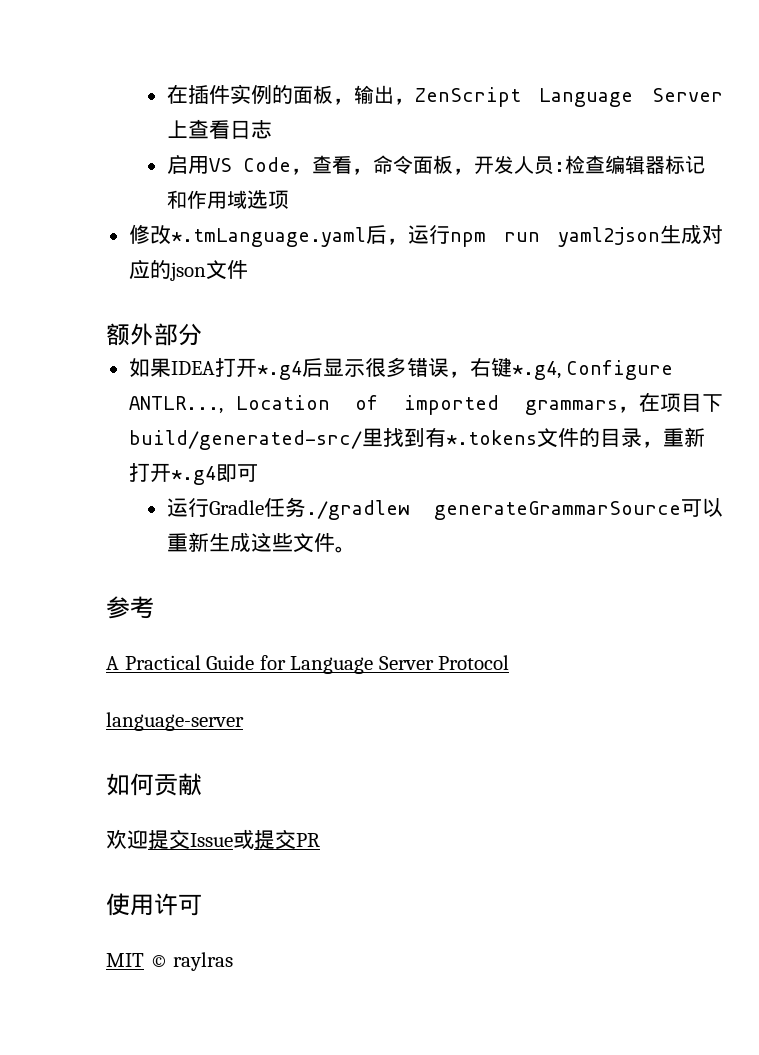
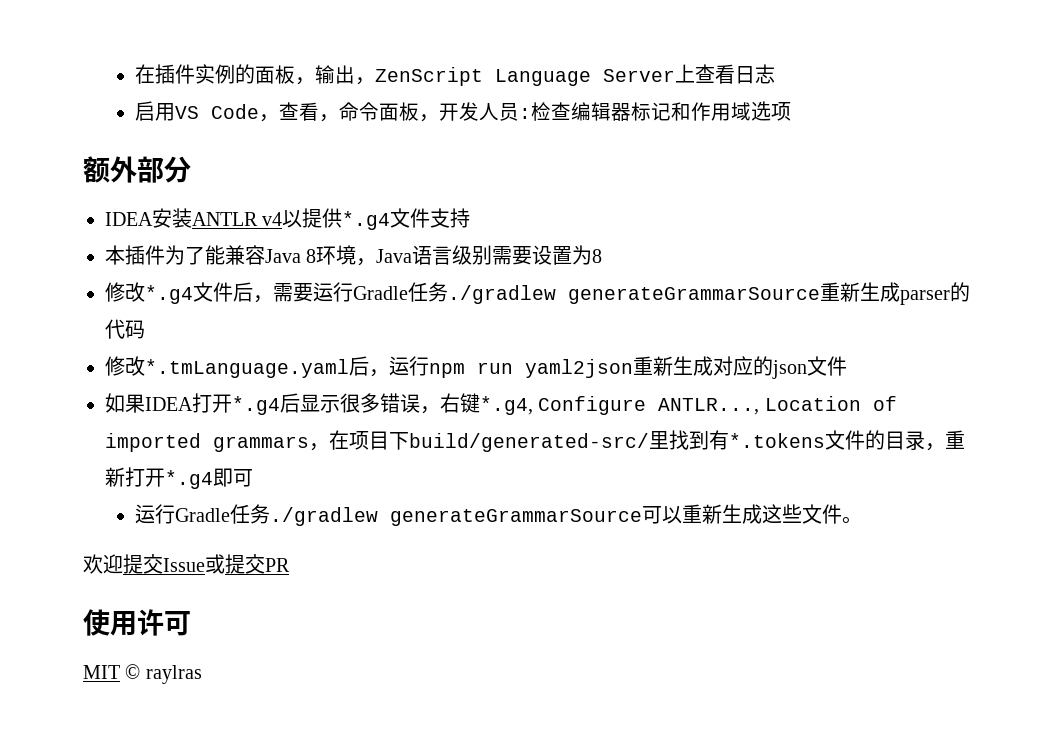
+ 额外部分
+ IDEA安装ANTLR v4以提供*.g4文件支持
+ 本插件为了能兼容Java 8环境，Java语言级别需要设置为8
+ 修改*.g4文件后，需要运行Gradle任务./gradlew generateGrammarSource重新生成parser的代码
- 修改*.tmLanguage.yaml后，运行npm run yaml2json生成对应的json文件
+ 修改*.tmLanguage.yaml后，运行npm run yaml2json重新生成对应的json文件
- 额外部分
- 参考
- A Practical Guide for Language Server Protocol
- language-server
- 如何贡献

